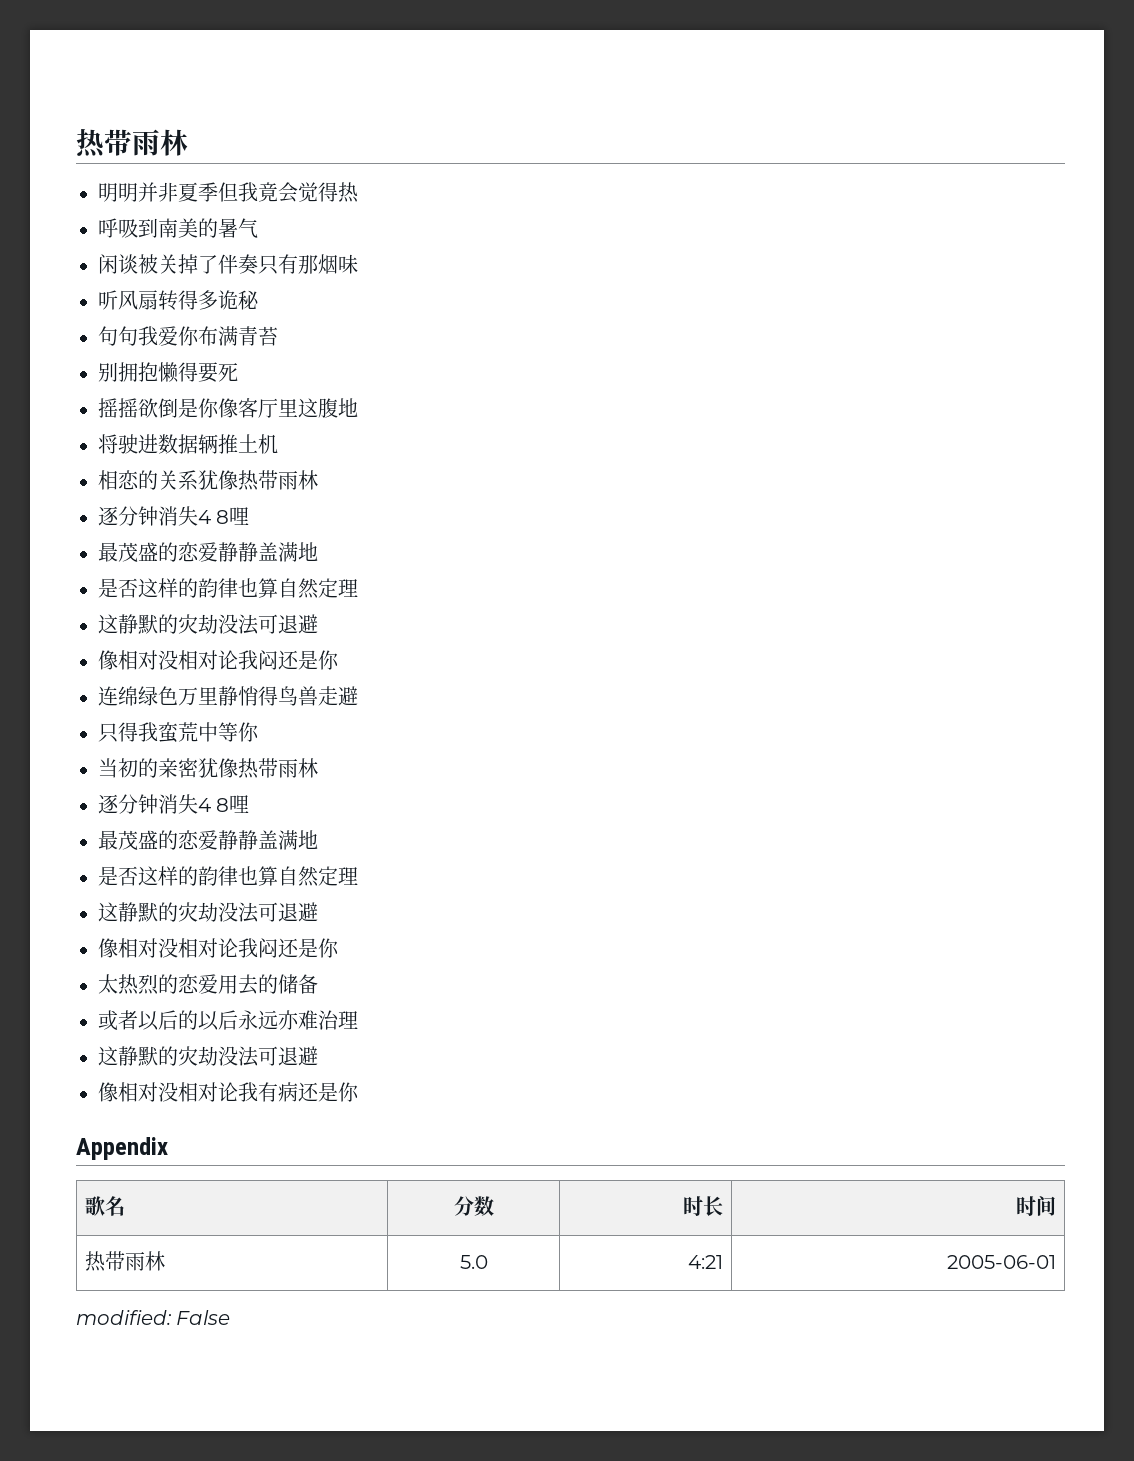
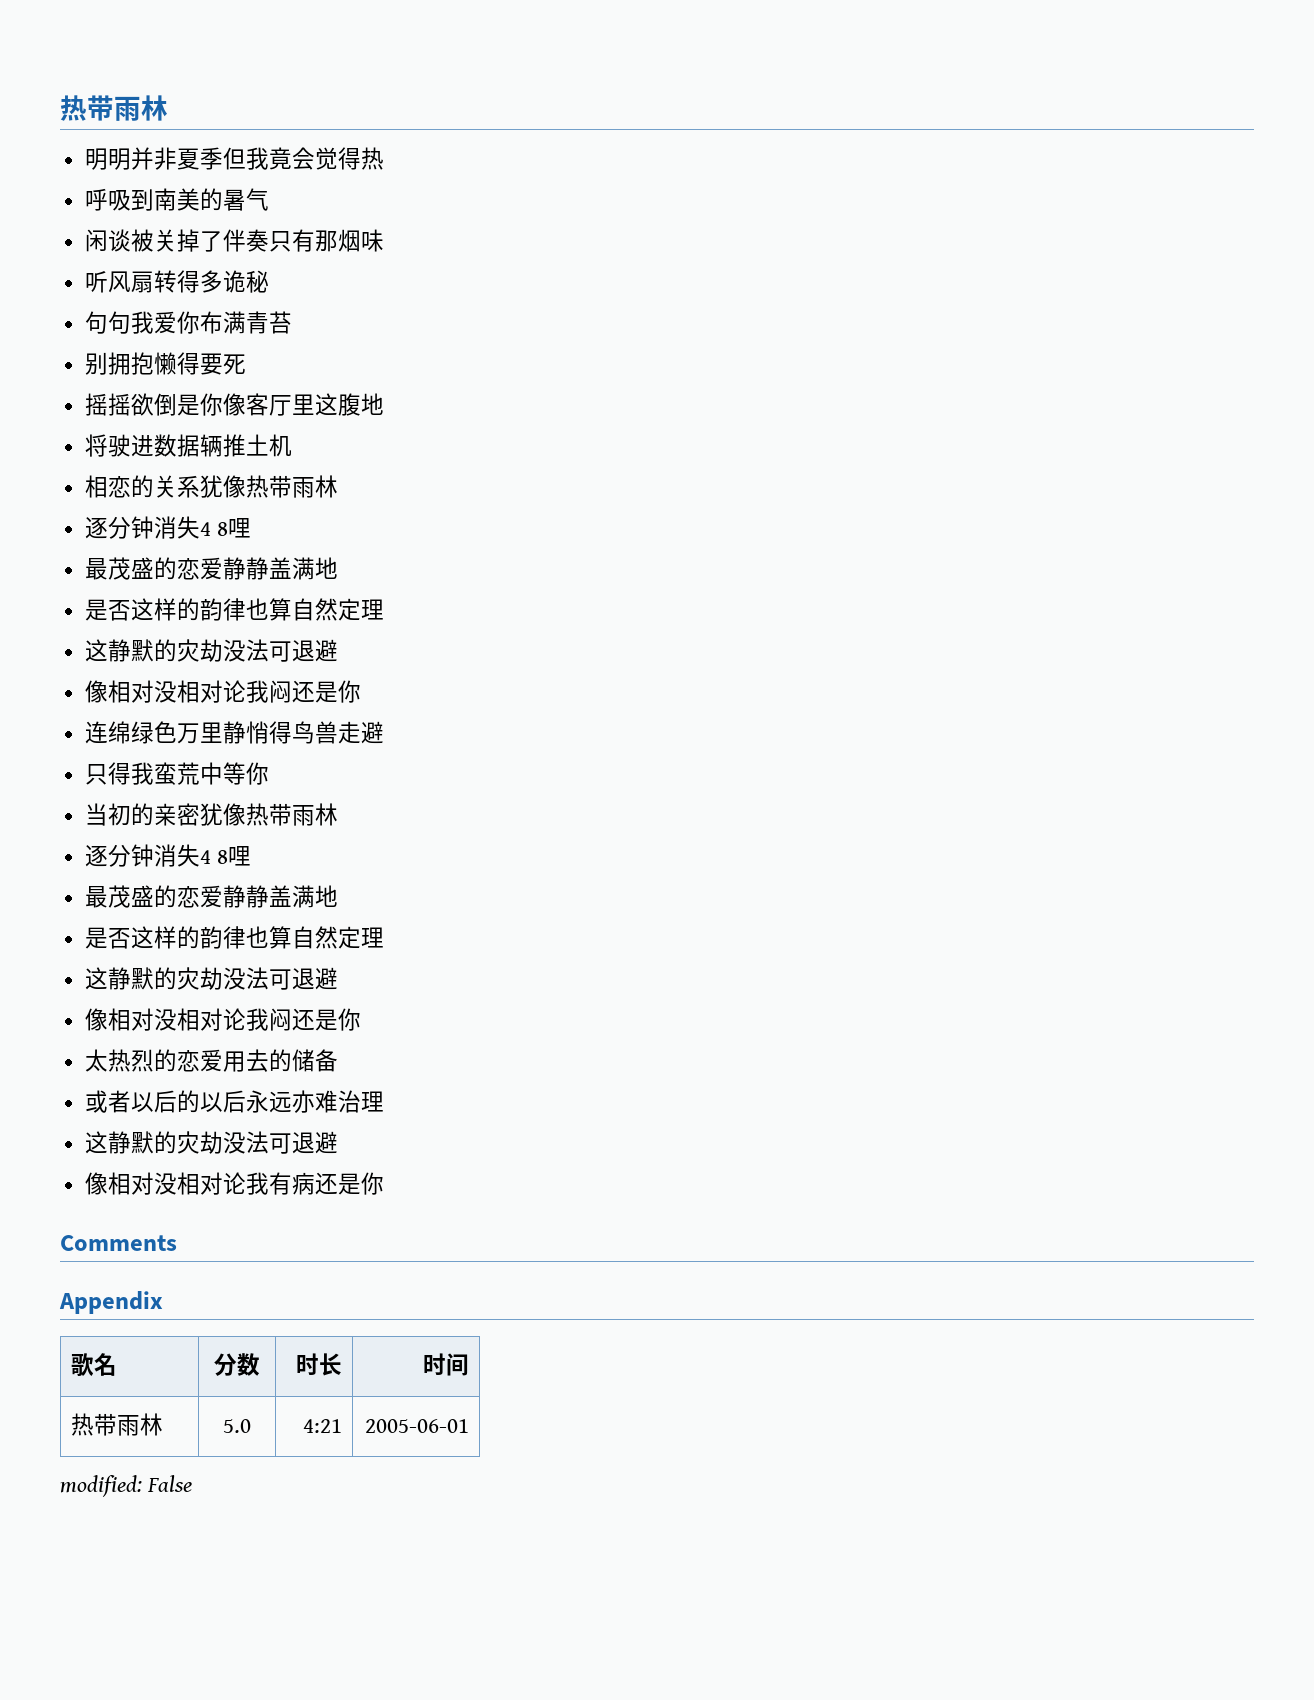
+ Comments

